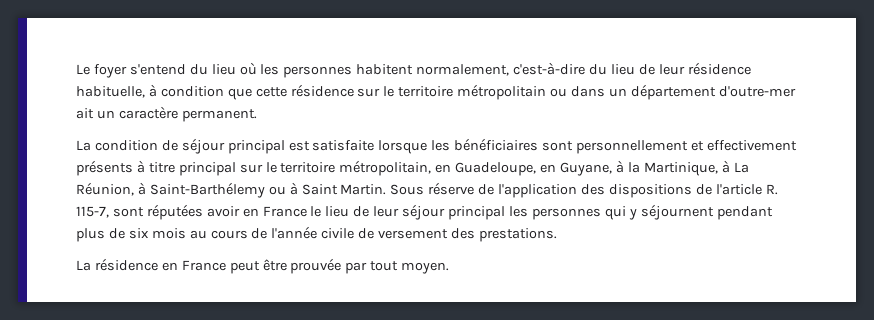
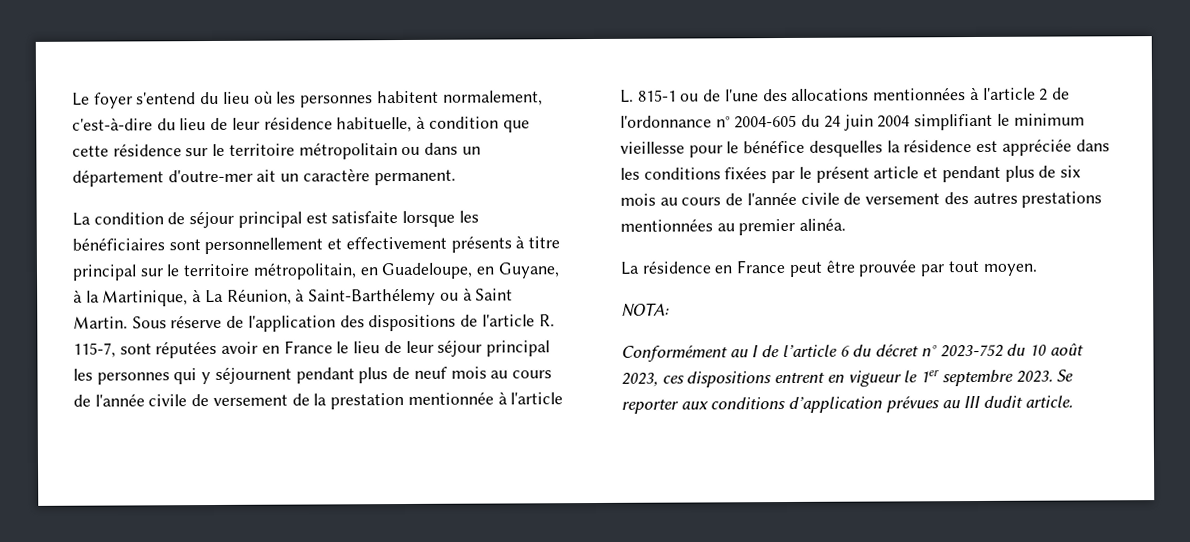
- Sous réserve de l'application des dispositions de l'article R. 115-7, sont réputées avoir en France le lieu de leur séjour principal les personnes qui y séjournent pendant plus de six mois au cours de l'année civile de versement des prestations.
+ Sous réserve de l'application des dispositions de l'article R. 115-7, sont réputées avoir en France le lieu de leur séjour principal les personnes qui y séjournent pendant plus de neuf mois au cours de l'année civile de versement de la prestation mentionnée à l'article L. 815-1 ou de l'une des allocations mentionnées à l'article 2 de l'ordonnance n° 2004-605 du 24 juin 2004 simplifiant le minimum vieillesse pour le bénéfice desquelles la résidence est appréciée dans les conditions fixées par le présent article et pendant plus de six mois au cours de l'année civile de versement des autres prestations mentionnées au premier alinéa.
+ NOTA:
+ Conformément au I de l’article 6 du décret n° 2023-752 du 10 août 2023, ces dispositions entrent en vigueur le 1er septembre 2023. Se reporter aux conditions d’application prévues au III dudit article.

